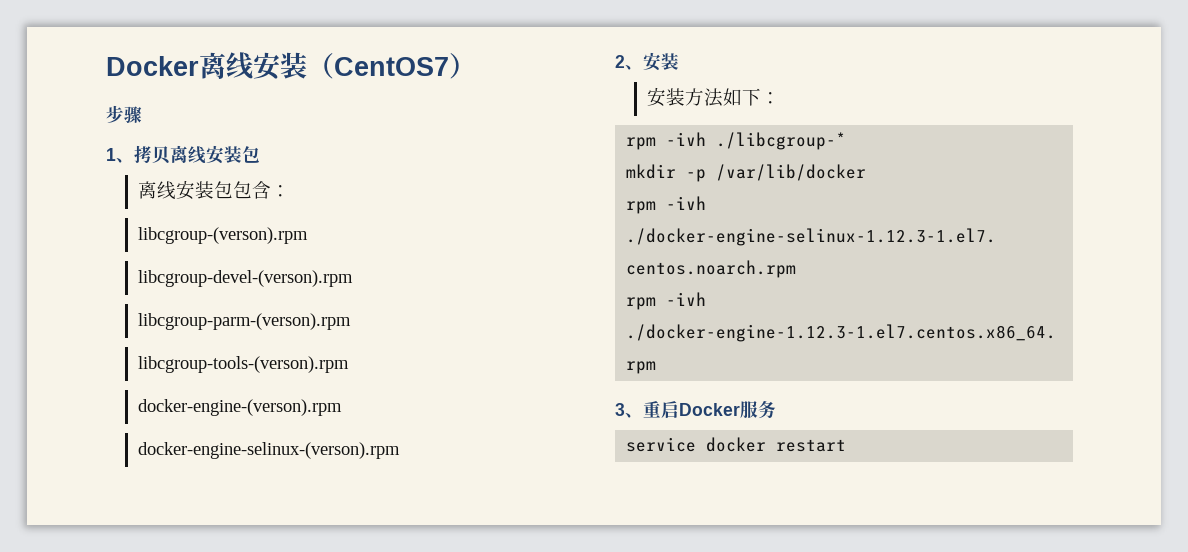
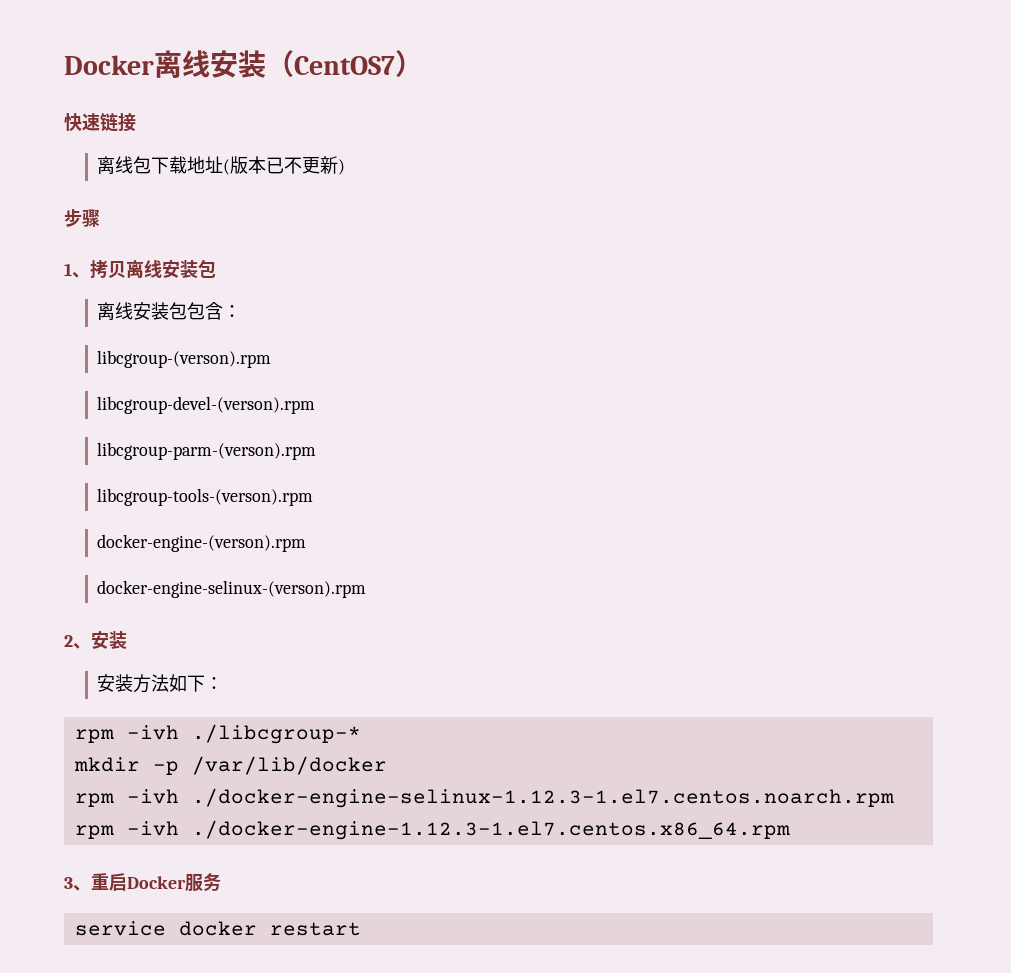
+ 快速链接
+ 离线包下载地址(版本已不更新)

